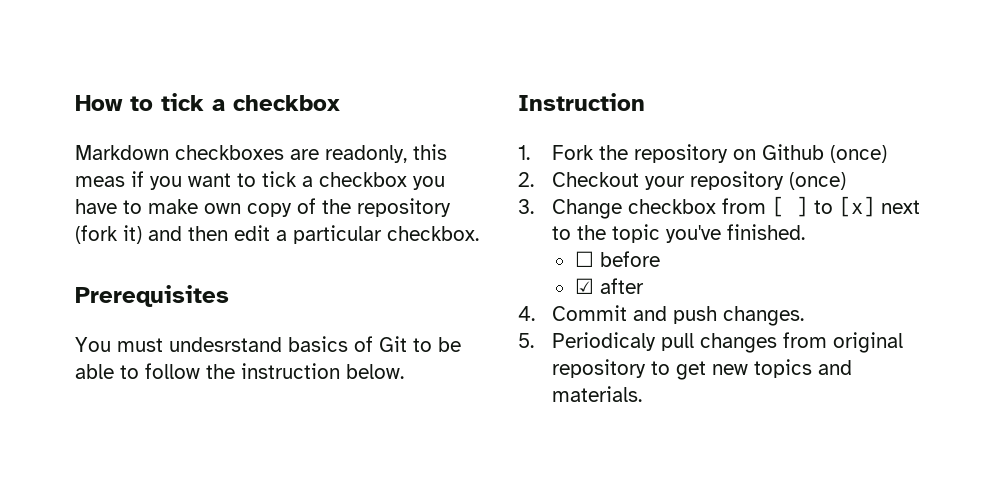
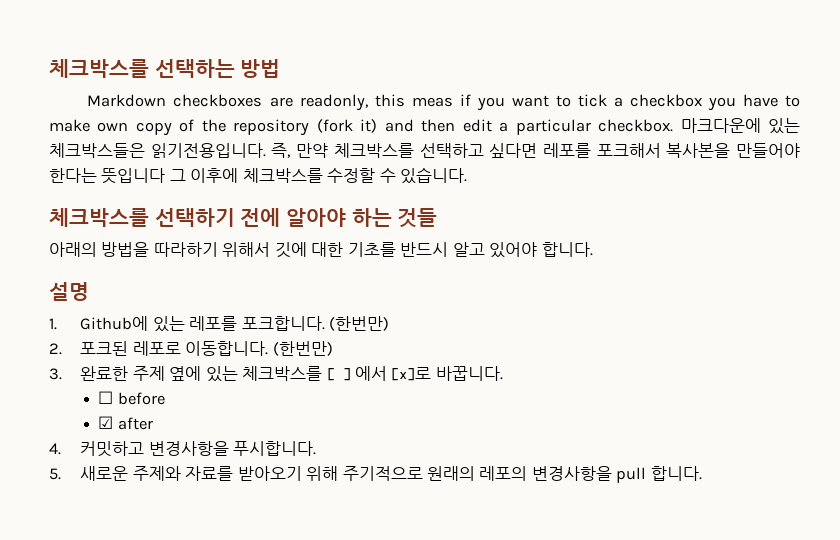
- How to tick a checkbox
+ 체크박스를 선택하는 방법
- Markdown checkboxes are readonly, this meas if you want to tick a checkbox you have to make own copy of the repository (fork it) and then edit a particular checkbox.
- Prerequisites
- You must undesrstand basics of Git to be able to follow the instruction below.
- Instruction
- 1. Fork the repository on Github (once)
- 2. Checkout your repository (once)
- 3. Change checkbox from [ ] to [x] next to the topic you've finished.
+ Markdown checkboxes are readonly, this meas if you want to tick a checkbox you have to make own copy of the repository (fork it) and then edit a particular checkbox. 마크다운에 있는 체크박스들은 읽기전용입니다. 즉, 만약 체크박스를 선택하고 싶다면 레포를 포크해서 복사본을 만들어야 한다는 뜻입니다 그 이후에 체크박스를 수정할 수 있습니다.
+ 체크박스를 선택하기 전에 알아야 하는 것들
+ 아래의 방법을 따라하기 위해서 깃에 대한 기초를 반드시 알고 있어야 합니다.
+ 설명
+ 1. Github에 있는 레포를 포크합니다. (한번만)
+ 2. 포크된 레포로 이동합니다. (한번만)
+ 3. 완료한 주제 옆에 있는 체크박스를 [ ] 에서 [x]로 바꿉니다.
- 4. Commit and push changes.
- 5. Periodicaly pull changes from original repository to get new topics and materials.
+ 4. 커밋하고 변경사항을 푸시합니다.
+ 5. 새로운 주제와 자료를 받아오기 위해 주기적으로 원래의 레포의 변경사항을 pull 합니다.

